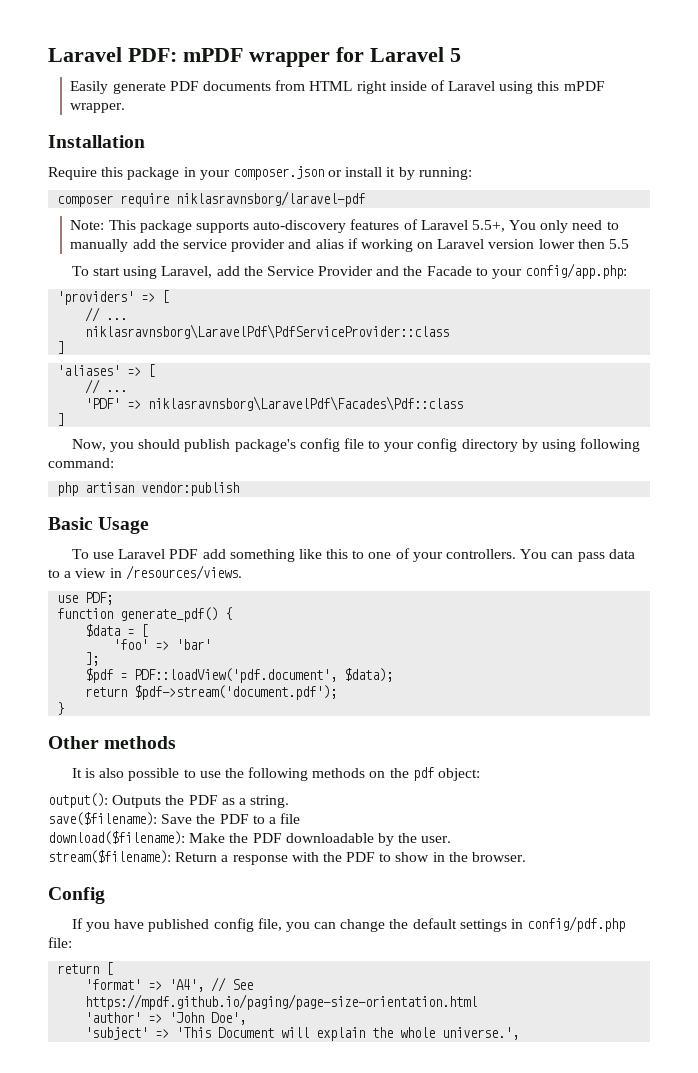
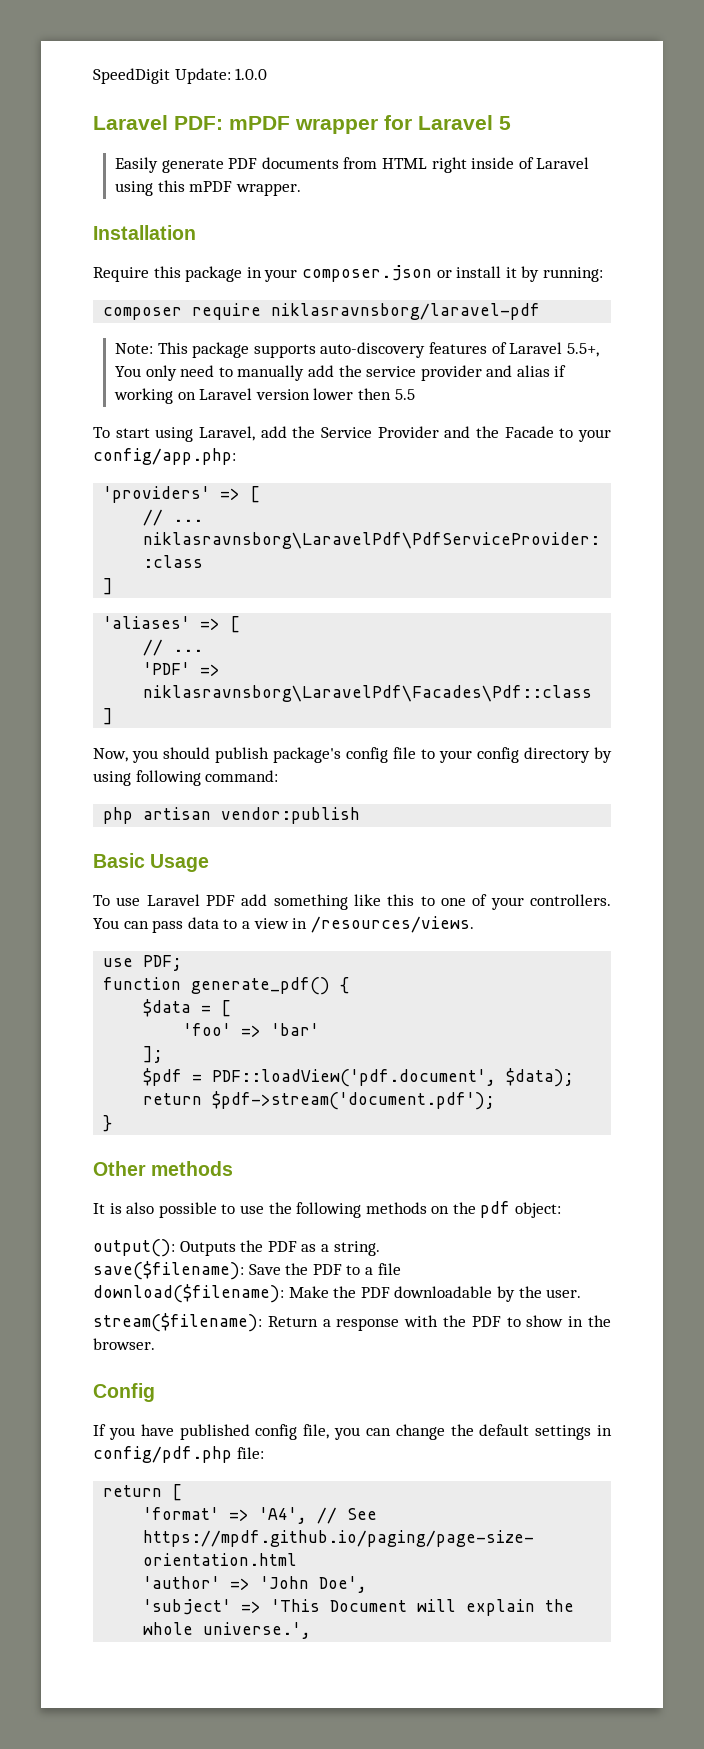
+ SpeedDigit Update: 1.0.0

